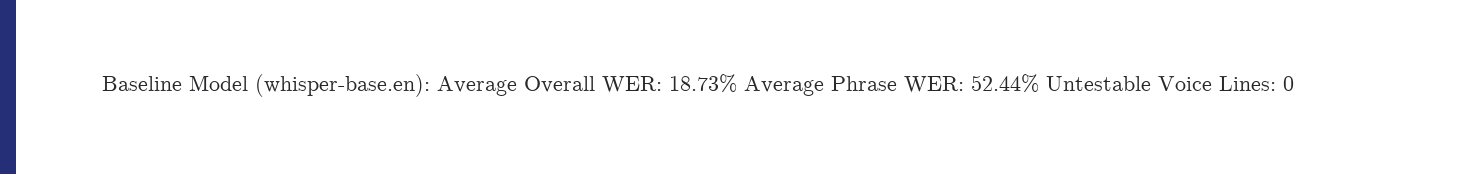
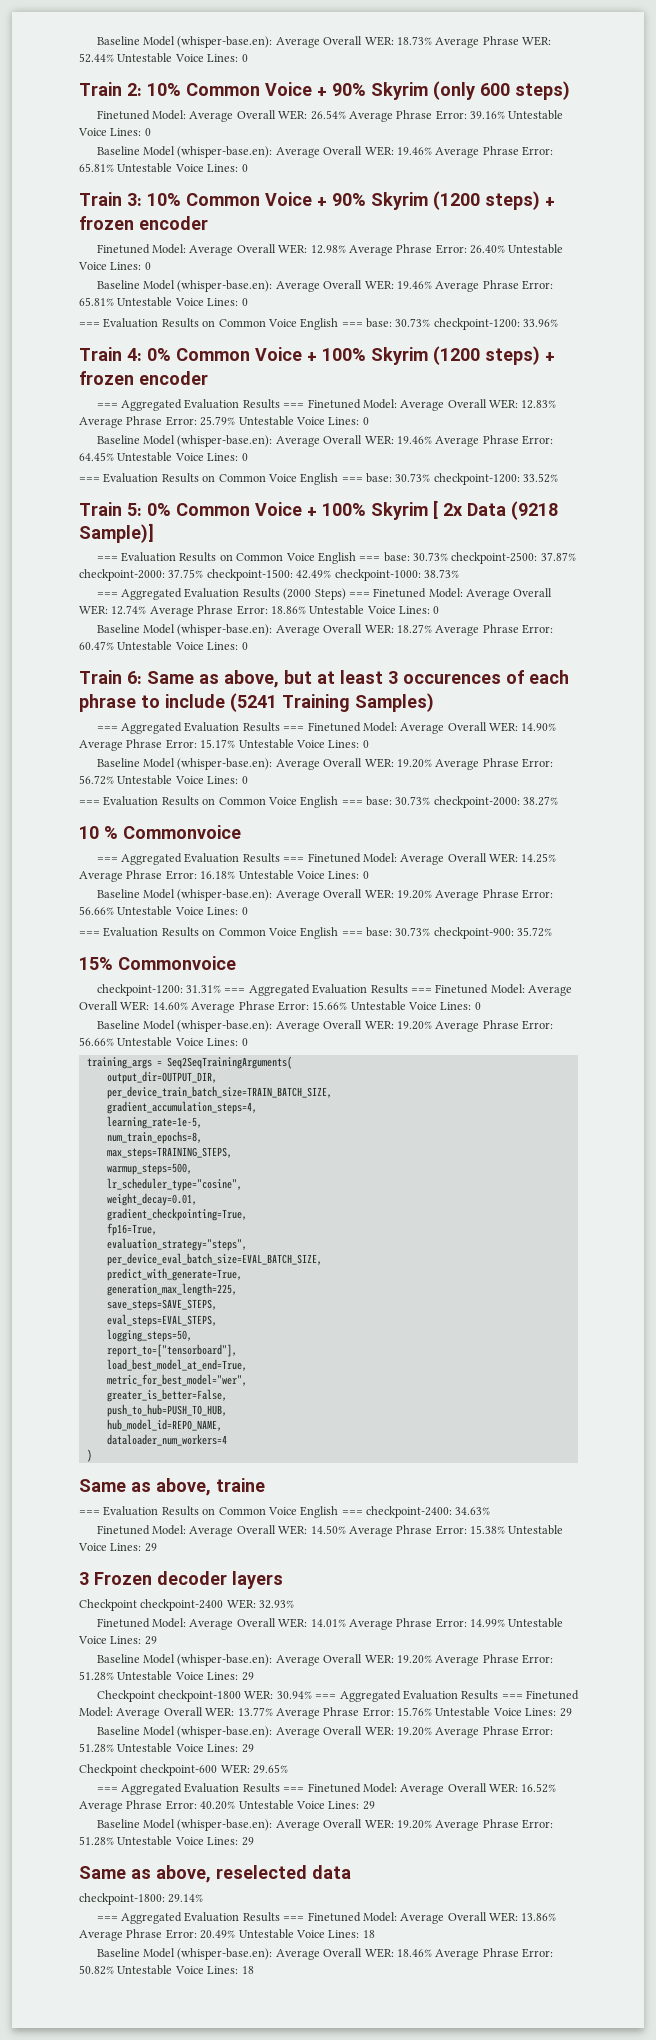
+ Train 2: 10% Common Voice + 90% Skyrim (only 600 steps)
+ Finetuned Model: Average Overall WER: 26.54% Average Phrase Error: 39.16% Untestable Voice Lines: 0
+ Baseline Model (whisper-base.en): Average Overall WER: 19.46% Average Phrase Error: 65.81% Untestable Voice Lines: 0
+ Train 3: 10% Common Voice + 90% Skyrim (1200 steps) + frozen encoder
+ Finetuned Model: Average Overall WER: 12.98% Average Phrase Error: 26.40% Untestable Voice Lines: 0
+ Baseline Model (whisper-base.en): Average Overall WER: 19.46% Average Phrase Error: 65.81% Untestable Voice Lines: 0
+ === Evaluation Results on Common Voice English === base: 30.73% checkpoint-1200: 33.96%
+ Train 4: 0% Common Voice + 100% Skyrim (1200 steps) + frozen encoder
+ === Aggregated Evaluation Results === Finetuned Model: Average Overall WER: 12.83% Average Phrase Error: 25.79% Untestable Voice Lines: 0
+ Baseline Model (whisper-base.en): Average Overall WER: 19.46% Average Phrase Error: 64.45% Untestable Voice Lines: 0
+ === Evaluation Results on Common Voice English === base: 30.73% checkpoint-1200: 33.52%
+ Train 5: 0% Common Voice + 100% Skyrim [ 2x Data (9218 Sample)]
+ === Evaluation Results on Common Voice English === base: 30.73% checkpoint-2500: 37.87% checkpoint-2000: 37.75% checkpoint-1500: 42.49% checkpoint-1000: 38.73%
+ === Aggregated Evaluation Results (2000 Steps) === Finetuned Model: Average Overall WER: 12.74% Average Phrase Error: 18.86% Untestable Voice Lines: 0
+ Baseline Model (whisper-base.en): Average Overall WER: 18.27% Average Phrase Error: 60.47% Untestable Voice Lines: 0
+ Train 6: Same as above, but at least 3 occurences of each phrase to include (5241 Training Samples)
+ === Aggregated Evaluation Results === Finetuned Model: Average Overall WER: 14.90% Average Phrase Error: 15.17% Untestable Voice Lines: 0
+ Baseline Model (whisper-base.en): Average Overall WER: 19.20% Average Phrase Error: 56.72% Untestable Voice Lines: 0
+ === Evaluation Results on Common Voice English === base: 30.73% checkpoint-2000: 38.27%
+ 10 % Commonvoice
+ === Aggregated Evaluation Results === Finetuned Model: Average Overall WER: 14.25% Average Phrase Error: 16.18% Untestable Voice Lines: 0
+ Baseline Model (whisper-base.en): Average Overall WER: 19.20% Average Phrase Error: 56.66% Untestable Voice Lines: 0
+ === Evaluation Results on Common Voice English === base: 30.73% checkpoint-900: 35.72%
+ 15% Commonvoice
+ checkpoint-1200: 31.31% === Aggregated Evaluation Results === Finetuned Model: Average Overall WER: 14.60% Average Phrase Error: 15.66% Untestable Voice Lines: 0
+ Baseline Model (whisper-base.en): Average Overall WER: 19.20% Average Phrase Error: 56.66% Untestable Voice Lines: 0
+ training_args = Seq2SeqTrainingArguments(
+ output_dir=OUTPUT_DIR,
+ per_device_train_batch_size=TRAIN_BATCH_SIZE,
+ gradient_accumulation_steps=4,
+ learning_rate=1e-5,
+ num_train_epochs=8,
+ max_steps=TRAINING_STEPS,
+ warmup_steps=500,
+ lr_scheduler_type="cosine",
+ weight_decay=0.01,
+ gradient_checkpointing=True,
+ fp16=True,
+ evaluation_strategy="steps",
+ per_device_eval_batch_size=EVAL_BATCH_SIZE,
+ predict_with_generate=True,
+ generation_max_length=225,
+ save_steps=SAVE_STEPS,
+ eval_steps=EVAL_STEPS,
+ logging_steps=50,
+ report_to=["tensorboard"],
+ load_best_model_at_end=True,
+ metric_for_best_model="wer",
+ greater_is_better=False,
+ push_to_hub=PUSH_TO_HUB,
+ hub_model_id=REPO_NAME,
+ dataloader_num_workers=4
+ )
+ Same as above, traine
+ === Evaluation Results on Common Voice English === checkpoint-2400: 34.63%
+ Finetuned Model: Average Overall WER: 14.50% Average Phrase Error: 15.38% Untestable Voice Lines: 29
+ 3 Frozen decoder layers
+ Checkpoint checkpoint-2400 WER: 32.93%
+ Finetuned Model: Average Overall WER: 14.01% Average Phrase Error: 14.99% Untestable Voice Lines: 29
+ Baseline Model (whisper-base.en): Average Overall WER: 19.20% Average Phrase Error: 51.28% Untestable Voice Lines: 29
+ Checkpoint checkpoint-1800 WER: 30.94% === Aggregated Evaluation Results === Finetuned Model: Average Overall WER: 13.77% Average Phrase Error: 15.76% Untestable Voice Lines: 29
+ Baseline Model (whisper-base.en): Average Overall WER: 19.20% Average Phrase Error: 51.28% Untestable Voice Lines: 29
+ Checkpoint checkpoint-600 WER: 29.65%
+ === Aggregated Evaluation Results === Finetuned Model: Average Overall WER: 16.52% Average Phrase Error: 40.20% Untestable Voice Lines: 29
+ Baseline Model (whisper-base.en): Average Overall WER: 19.20% Average Phrase Error: 51.28% Untestable Voice Lines: 29
+ Same as above, reselected data
+ checkpoint-1800: 29.14%
+ === Aggregated Evaluation Results === Finetuned Model: Average Overall WER: 13.86% Average Phrase Error: 20.49% Untestable Voice Lines: 18
+ Baseline Model (whisper-base.en): Average Overall WER: 18.46% Average Phrase Error: 50.82% Untestable Voice Lines: 18

